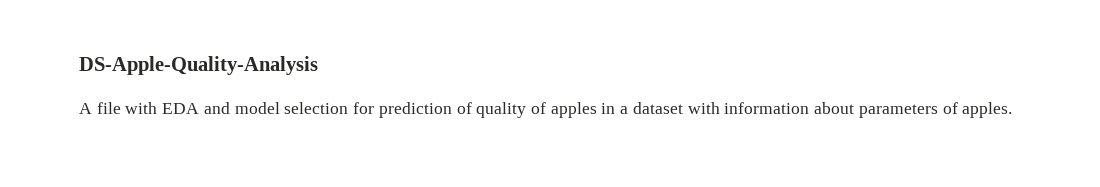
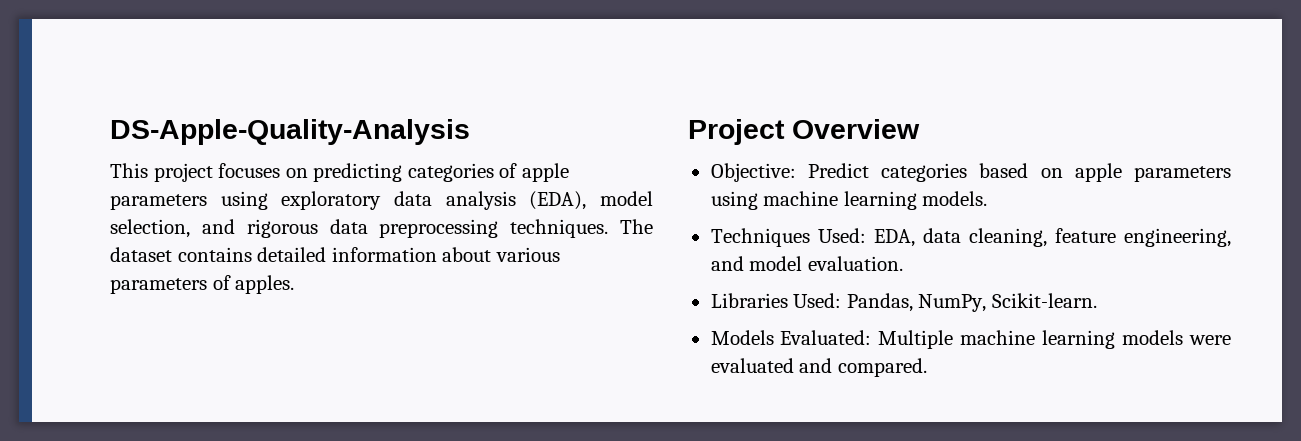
- A file with EDA and model selection for prediction of quality of apples in a dataset with information about parameters of apples.
+ This project focuses on predicting categories of apple parameters using exploratory data analysis (EDA), model selection, and rigorous data preprocessing techniques. The dataset contains detailed information about various parameters of apples.
+ Project Overview
+ Objective: Predict categories based on apple parameters using machine learning models.
+ Techniques Used: EDA, data cleaning, feature engineering, and model evaluation.
+ Libraries Used: Pandas, NumPy, Scikit-learn.
+ Models Evaluated: Multiple machine learning models were evaluated and compared.

